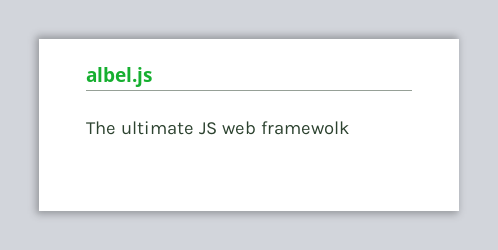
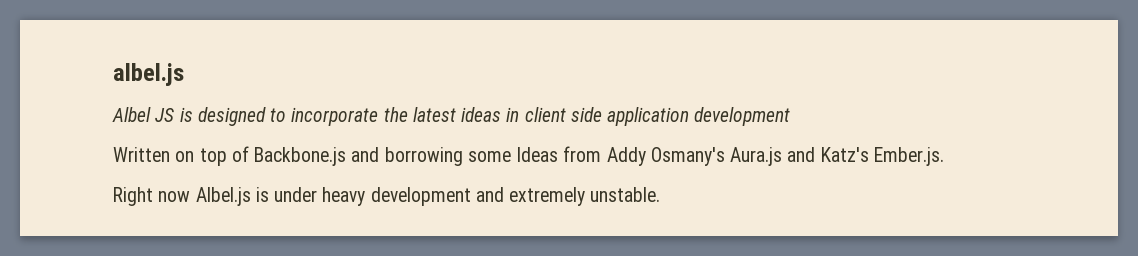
- The ultimate JS web framewolk
+ Albel JS is designed to incorporate the latest ideas in client side application development
+ Written on top of Backbone.js and borrowing some Ideas from Addy Osmany's Aura.js and Katz's Ember.js.
+ Right now Albel.js is under heavy development and extremely unstable.

